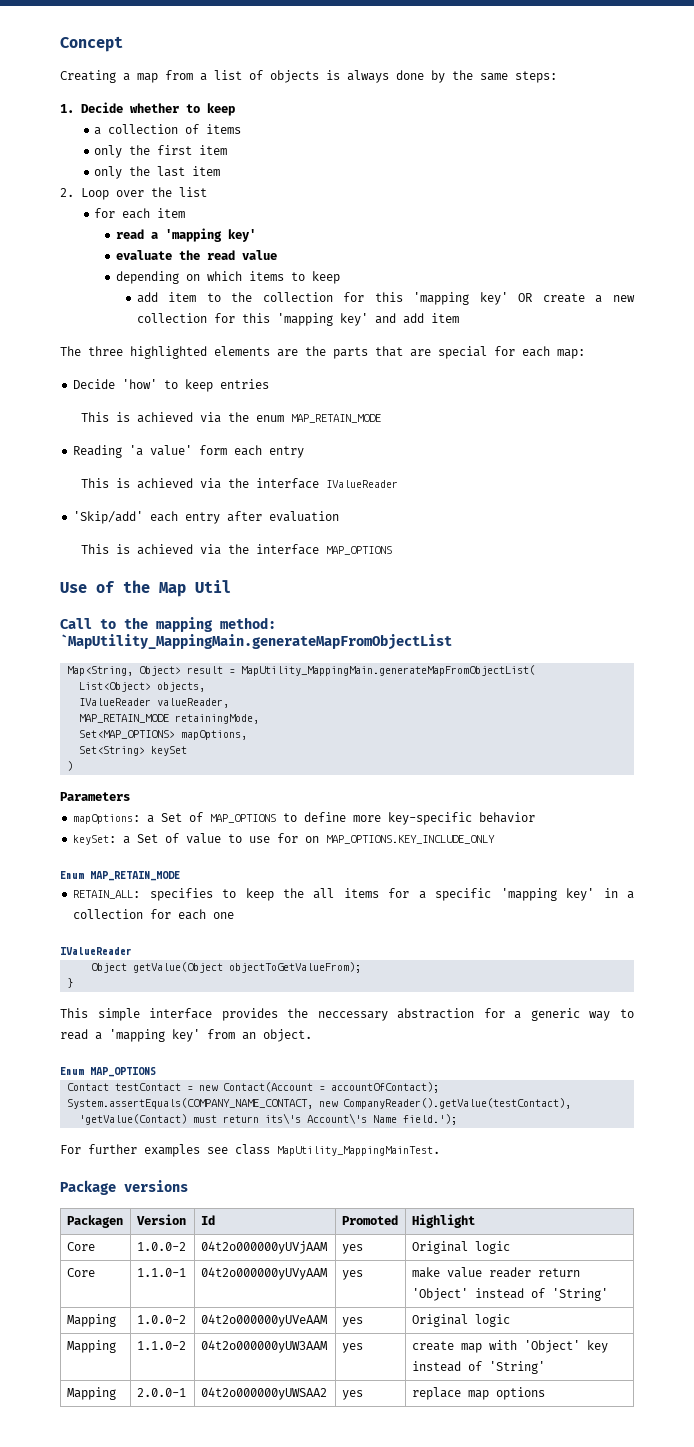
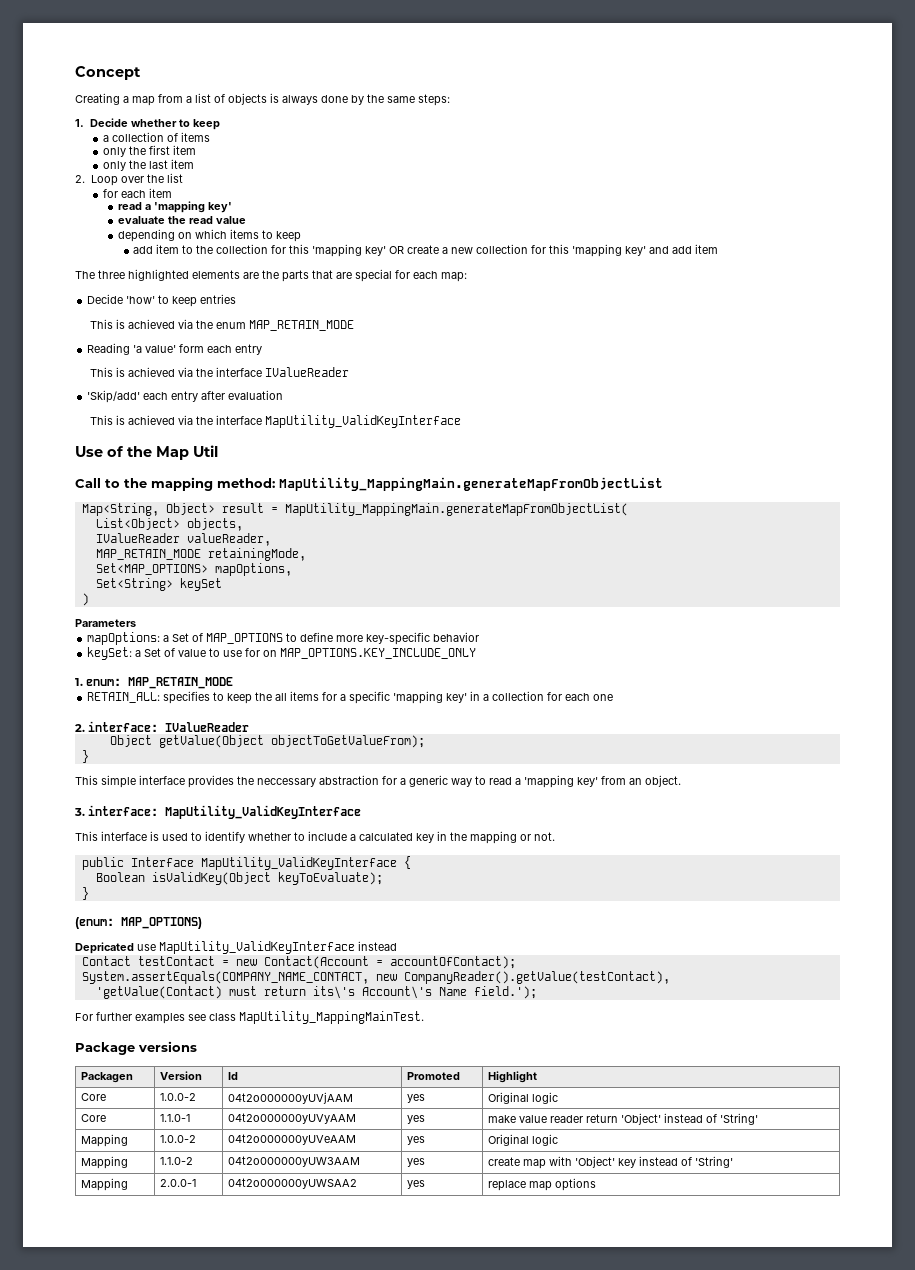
- This is achieved via the interface MAP_OPTIONS
+ This is achieved via the interface MapUtility_ValidKeyInterface
- Call to the mapping method: `MapUtility_MappingMain.generateMapFromObjectList
+ Call to the mapping method: MapUtility_MappingMain.generateMapFromObjectList
- Enum MAP_RETAIN_MODE
+ 1. enum: MAP_RETAIN_MODE
  RETAIN_ALL: specifies to keep the all items for a specific 'mapping key' in a collection for each one
- IValueReader
+ 2. interface: IValueReader
- Enum MAP_OPTIONS
+ 3. interface: MapUtility_ValidKeyInterface
+ This interface is used to identify whether to include a calculated key in the mapping or not.
+ public Interface MapUtility_ValidKeyInterface {
+ Boolean isValidKey(Object keyToEvaluate);
+ }
+ (enum: MAP_OPTIONS)
+ Depricated use MapUtility_ValidKeyInterface instead

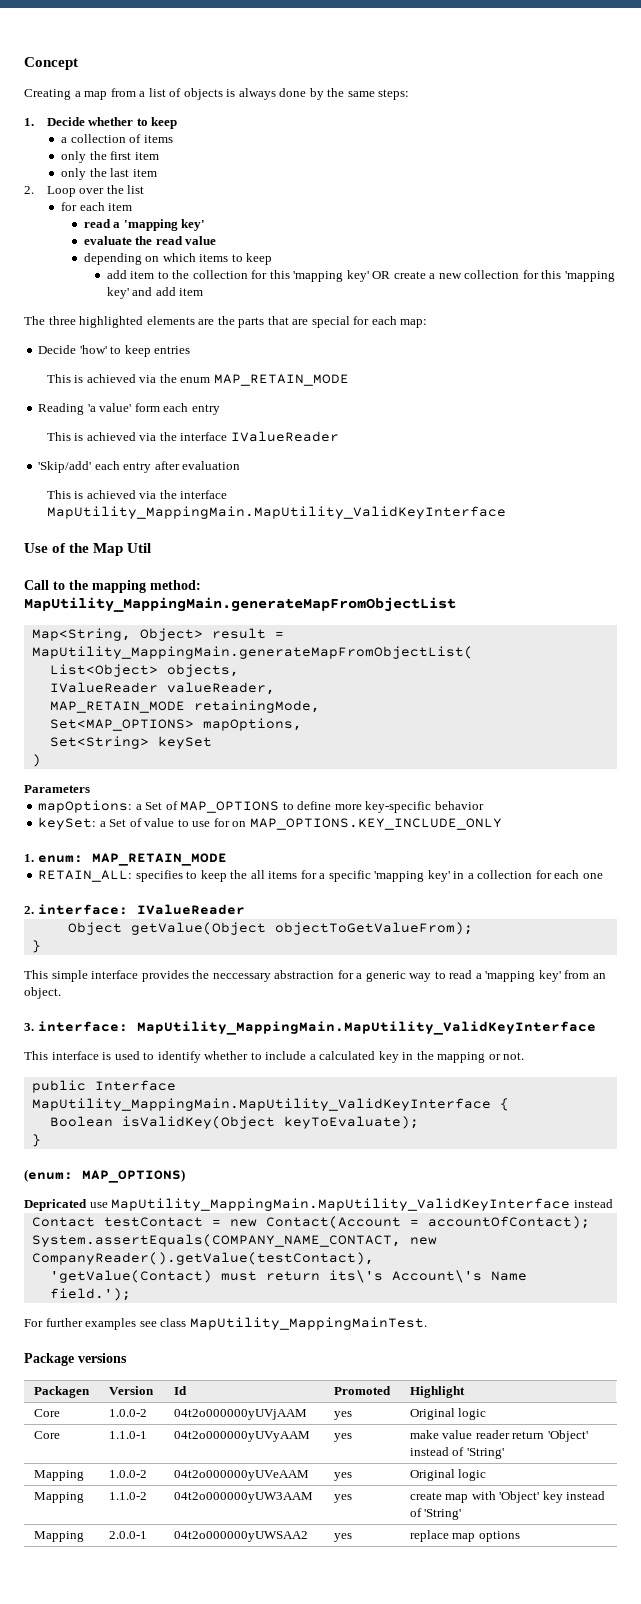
- This is achieved via the interface MapUtility_ValidKeyInterface
+ This is achieved via the interface MapUtility_MappingMain.MapUtility_ValidKeyInterface
- 3. interface: MapUtility_ValidKeyInterface
+ 3. interface: MapUtility_MappingMain.MapUtility_ValidKeyInterface
- public Interface MapUtility_ValidKeyInterface {
+ public Interface MapUtility_MappingMain.MapUtility_ValidKeyInterface {
- Depricated use MapUtility_ValidKeyInterface instead
+ Depricated use MapUtility_MappingMain.MapUtility_ValidKeyInterface instead

